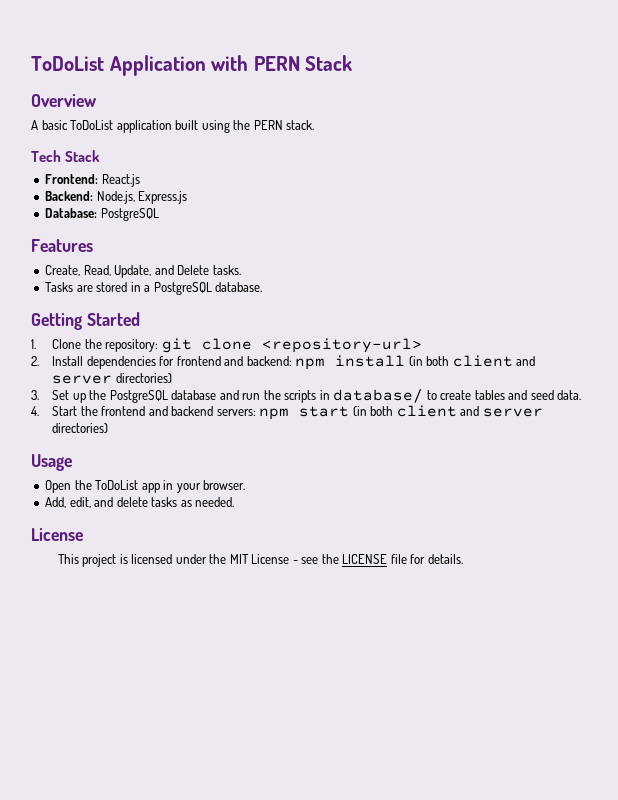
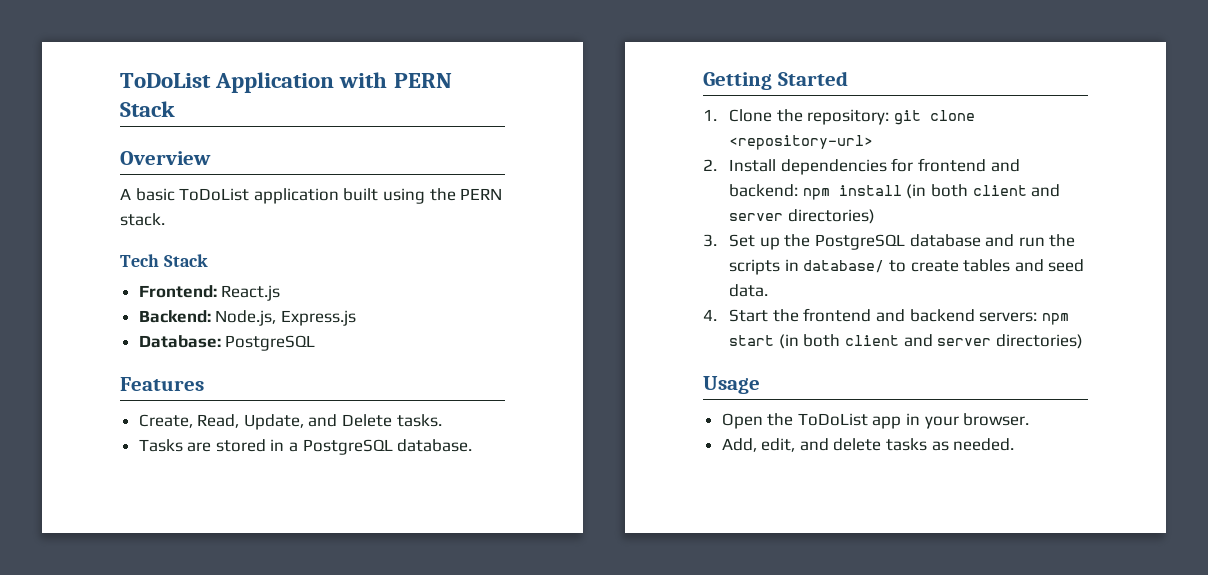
  Add, edit, and delete tasks as needed.
- License
- This project is licensed under the MIT License - see the LICENSE file for details.

